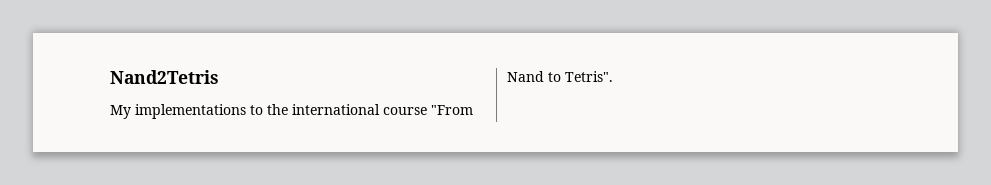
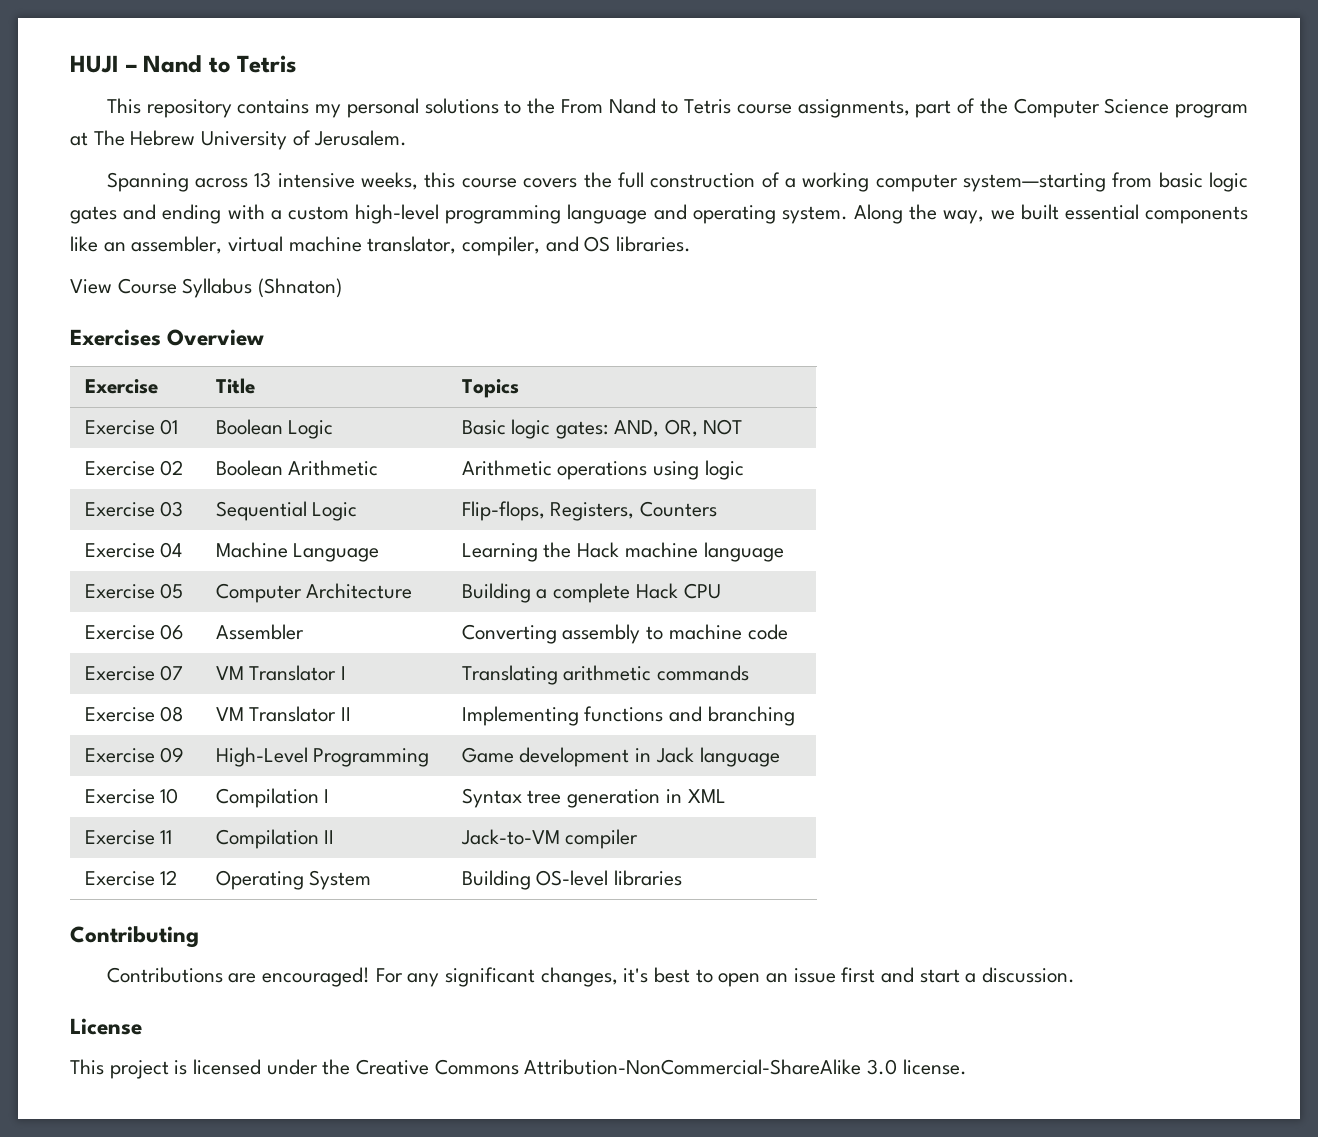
- Nand2Tetris
- My implementations to the international course "From Nand to Tetris".
+ HUJI – Nand to Tetris
+ This repository contains my personal solutions to the From Nand to Tetris course assignments, part of the Computer Science program at The Hebrew University of Jerusalem.
+ Spanning across 13 intensive weeks, this course covers the full construction of a working computer system—starting from basic logic gates and ending with a custom high-level programming language and operating system. Along the way, we built essential components like an assembler, virtual machine translator, compiler, and OS libraries.
+ View Course Syllabus (Shnaton)
+ Exercises Overview
+ Exercise | Title | Topics
+ Exercise 01 | Boolean Logic | Basic logic gates: AND, OR, NOT
+ Exercise 02 | Boolean Arithmetic | Arithmetic operations using logic
+ Exercise 03 | Sequential Logic | Flip-flops, Registers, Counters
+ Exercise 04 | Machine Language | Learning the Hack machine language
+ Exercise 05 | Computer Architecture | Building a complete Hack CPU
+ Exercise 06 | Assembler | Converting assembly to machine code
+ Exercise 07 | VM Translator I | Translating arithmetic commands
+ Exercise 08 | VM Translator II | Implementing functions and branching
+ Exercise 09 | High-Level Programming | Game development in Jack language
+ Exercise 10 | Compilation I | Syntax tree generation in XML
+ Exercise 11 | Compilation II | Jack-to-VM compiler
+ Exercise 12 | Operating System | Building OS-level libraries
+ Contributing
+ Contributions are encouraged! For any significant changes, it's best to open an issue first and start a discussion.
+ License
+ This project is licensed under the Creative Commons Attribution-NonCommercial-ShareAlike 3.0 license.

